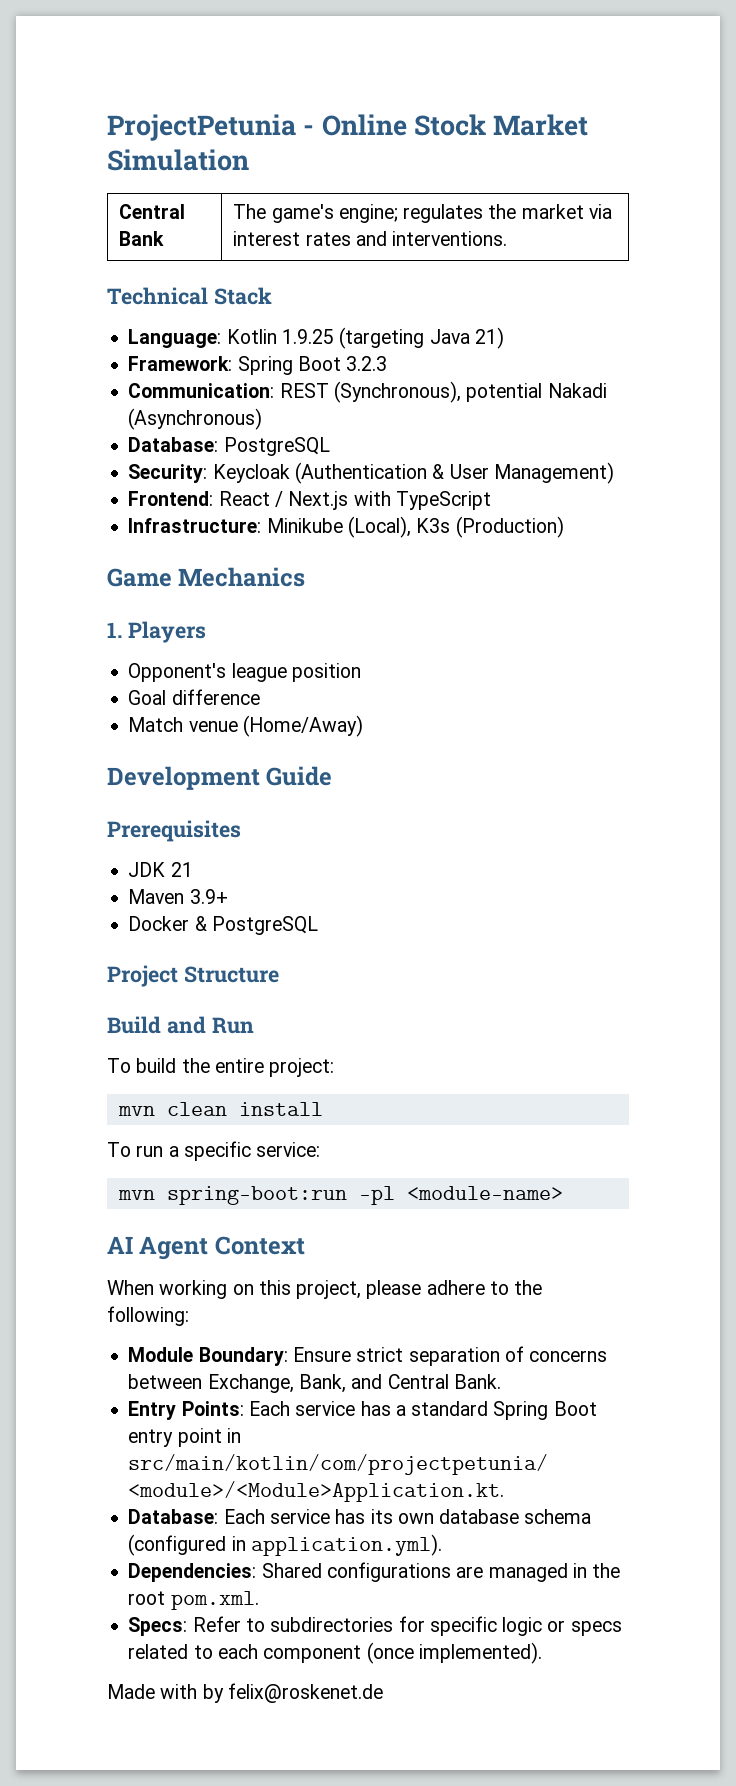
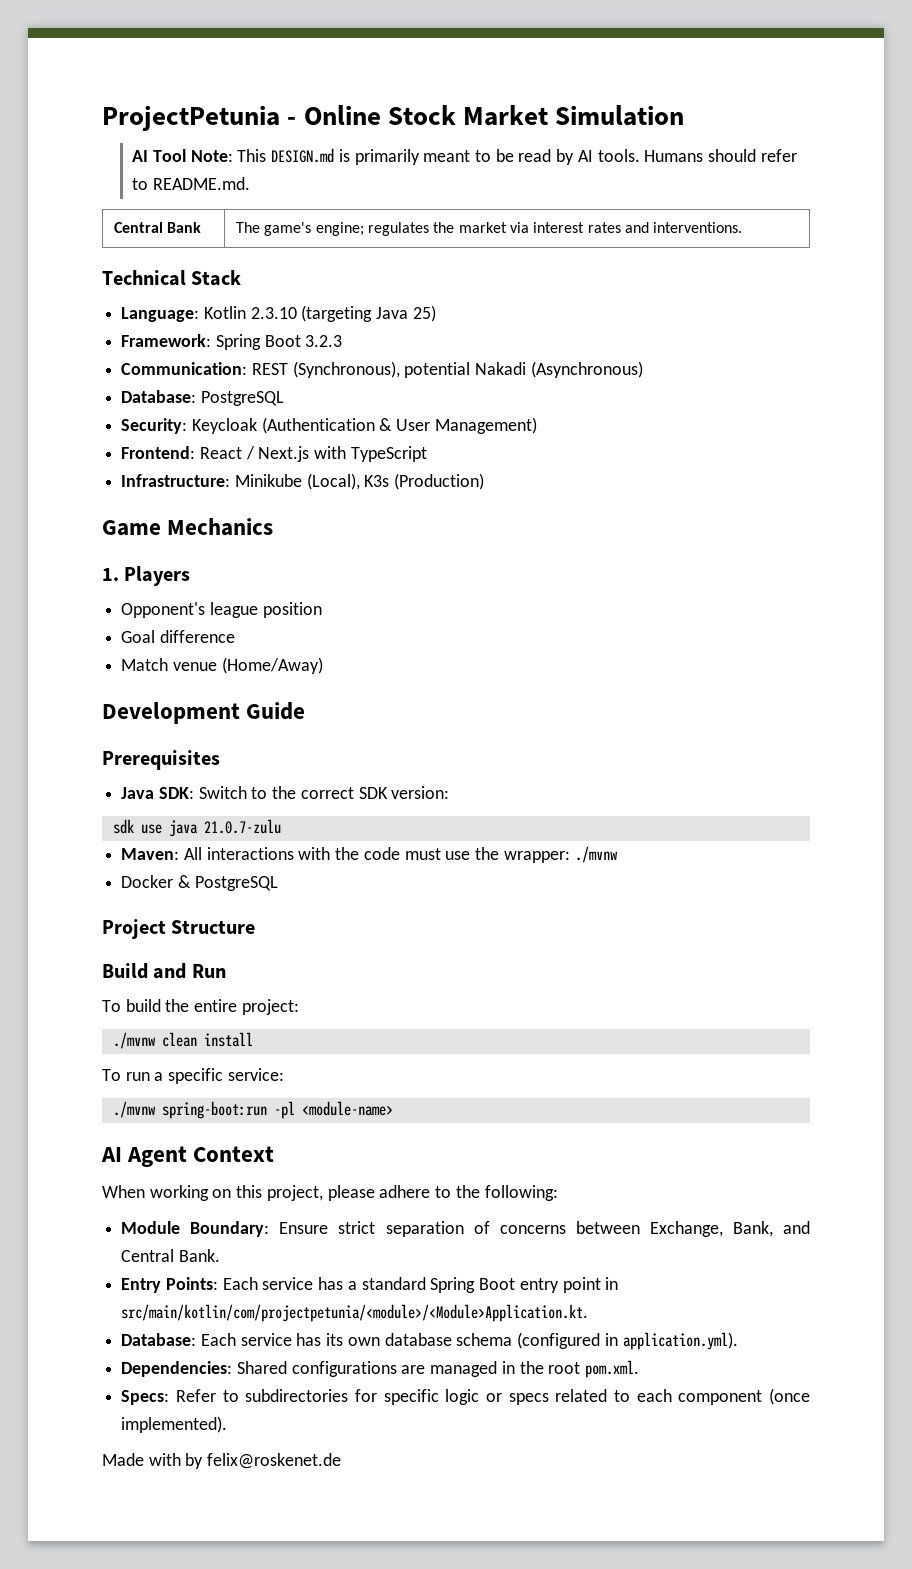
+ AI Tool Note: This DESIGN.md is primarily meant to be read by AI tools. Humans should refer to README.md.
- Language: Kotlin 1.9.25 (targeting Java 21)
+ Language: Kotlin 2.3.10 (targeting Java 25)
- JDK 21
- Maven 3.9+
+ Java SDK: Switch to the correct SDK version:
+ sdk use java 21.0.7-zulu
+ Maven: All interactions with the code must use the wrapper: ./mvnw
- mvn clean install
+ ./mvnw clean install
- mvn spring-boot:run -pl <module-name>
+ ./mvnw spring-boot:run -pl <module-name>

